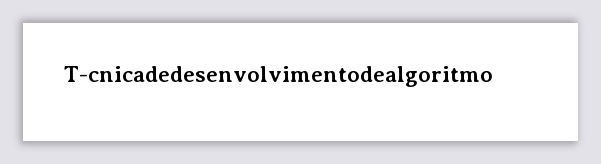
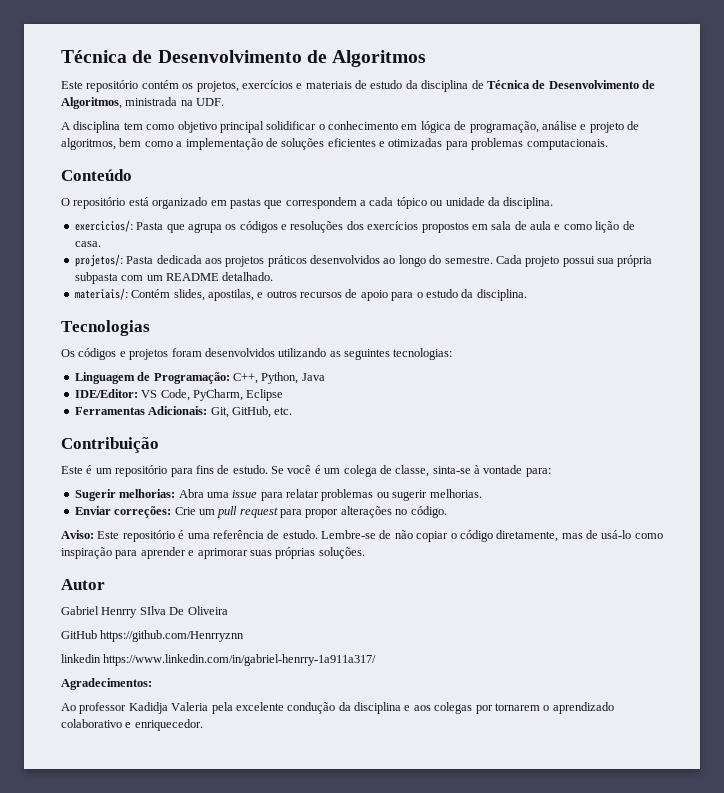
- T-cnicadedesenvolvimentodealgoritmo
+ Técnica de Desenvolvimento de Algoritmos
+ Este repositório contém os projetos, exercícios e materiais de estudo da disciplina de Técnica de Desenvolvimento de Algoritmos, ministrada na UDF.
+ A disciplina tem como objetivo principal solidificar o conhecimento em lógica de programação, análise e projeto de algoritmos, bem como a implementação de soluções eficientes e otimizadas para problemas computacionais.
+ Conteúdo
+ O repositório está organizado em pastas que correspondem a cada tópico ou unidade da disciplina.
+ exercicios/: Pasta que agrupa os códigos e resoluções dos exercícios propostos em sala de aula e como lição de casa.
+ projetos/: Pasta dedicada aos projetos práticos desenvolvidos ao longo do semestre. Cada projeto possui sua própria subpasta com um README detalhado.
+ materiais/: Contém slides, apostilas, e outros recursos de apoio para o estudo da disciplina.
+ Tecnologias
+ Os códigos e projetos foram desenvolvidos utilizando as seguintes tecnologias:
+ Linguagem de Programação: C++, Python, Java
+ IDE/Editor: VS Code, PyCharm, Eclipse
+ Ferramentas Adicionais: Git, GitHub, etc.
+ Contribuição
+ Este é um repositório para fins de estudo. Se você é um colega de classe, sinta-se à vontade para:
+ Sugerir melhorias: Abra uma issue para relatar problemas ou sugerir melhorias.
+ Enviar correções: Crie um pull request para propor alterações no código.
+ Aviso: Este repositório é uma referência de estudo. Lembre-se de não copiar o código diretamente, mas de usá-lo como inspiração para aprender e aprimorar suas próprias soluções.
+ Autor
+ Gabriel Henrry SIlva De Oliveira
+ GitHub https://github.com/Henrryznn
+ linkedin https://www.linkedin.com/in/gabriel-henrry-1a911a317/
+ Agradecimentos:
+ Ao professor Kadidja Valeria pela excelente condução da disciplina e aos colegas por tornarem o aprendizado colaborativo e enriquecedor.

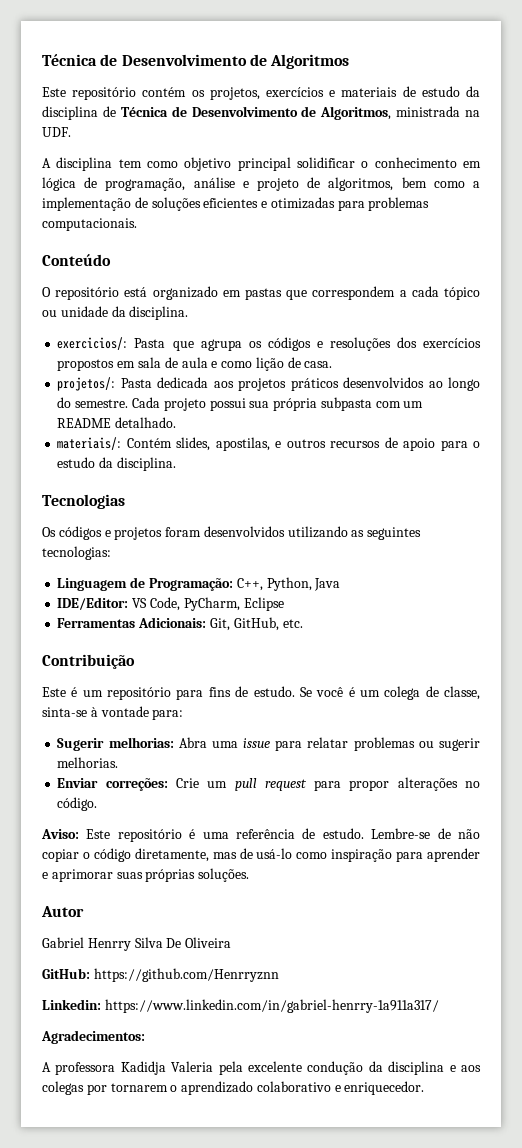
- Gabriel Henrry SIlva De Oliveira
+ Gabriel Henrry Silva De Oliveira
- GitHub https://github.com/Henrryznn
+ GitHub: https://github.com/Henrryznn
- linkedin https://www.linkedin.com/in/gabriel-henrry-1a911a317/
+ Linkedin: https://www.linkedin.com/in/gabriel-henrry-1a911a317/
- Ao professor Kadidja Valeria pela excelente condução da disciplina e aos colegas por tornarem o aprendizado colaborativo e enriquecedor.
+ A professora Kadidja Valeria pela excelente condução da disciplina e aos colegas por tornarem o aprendizado colaborativo e enriquecedor.

